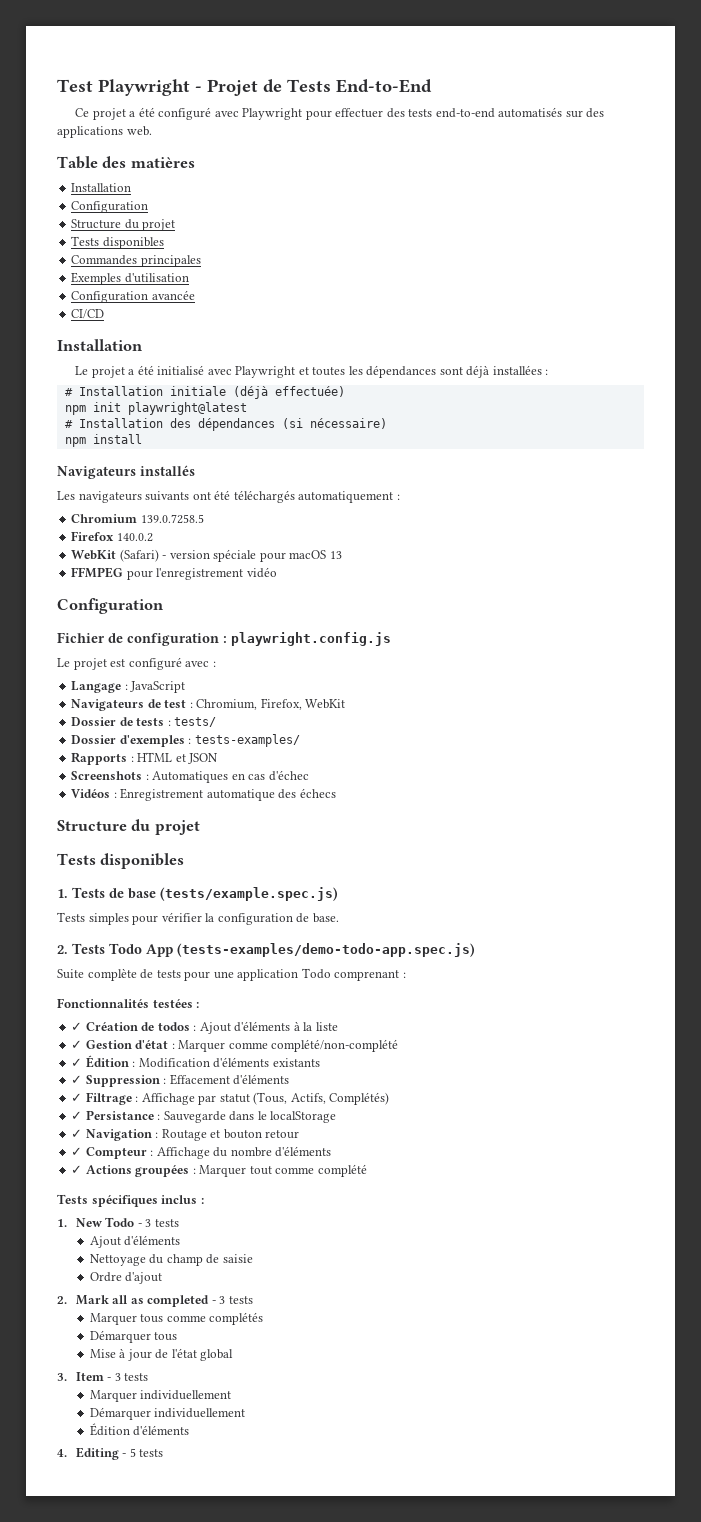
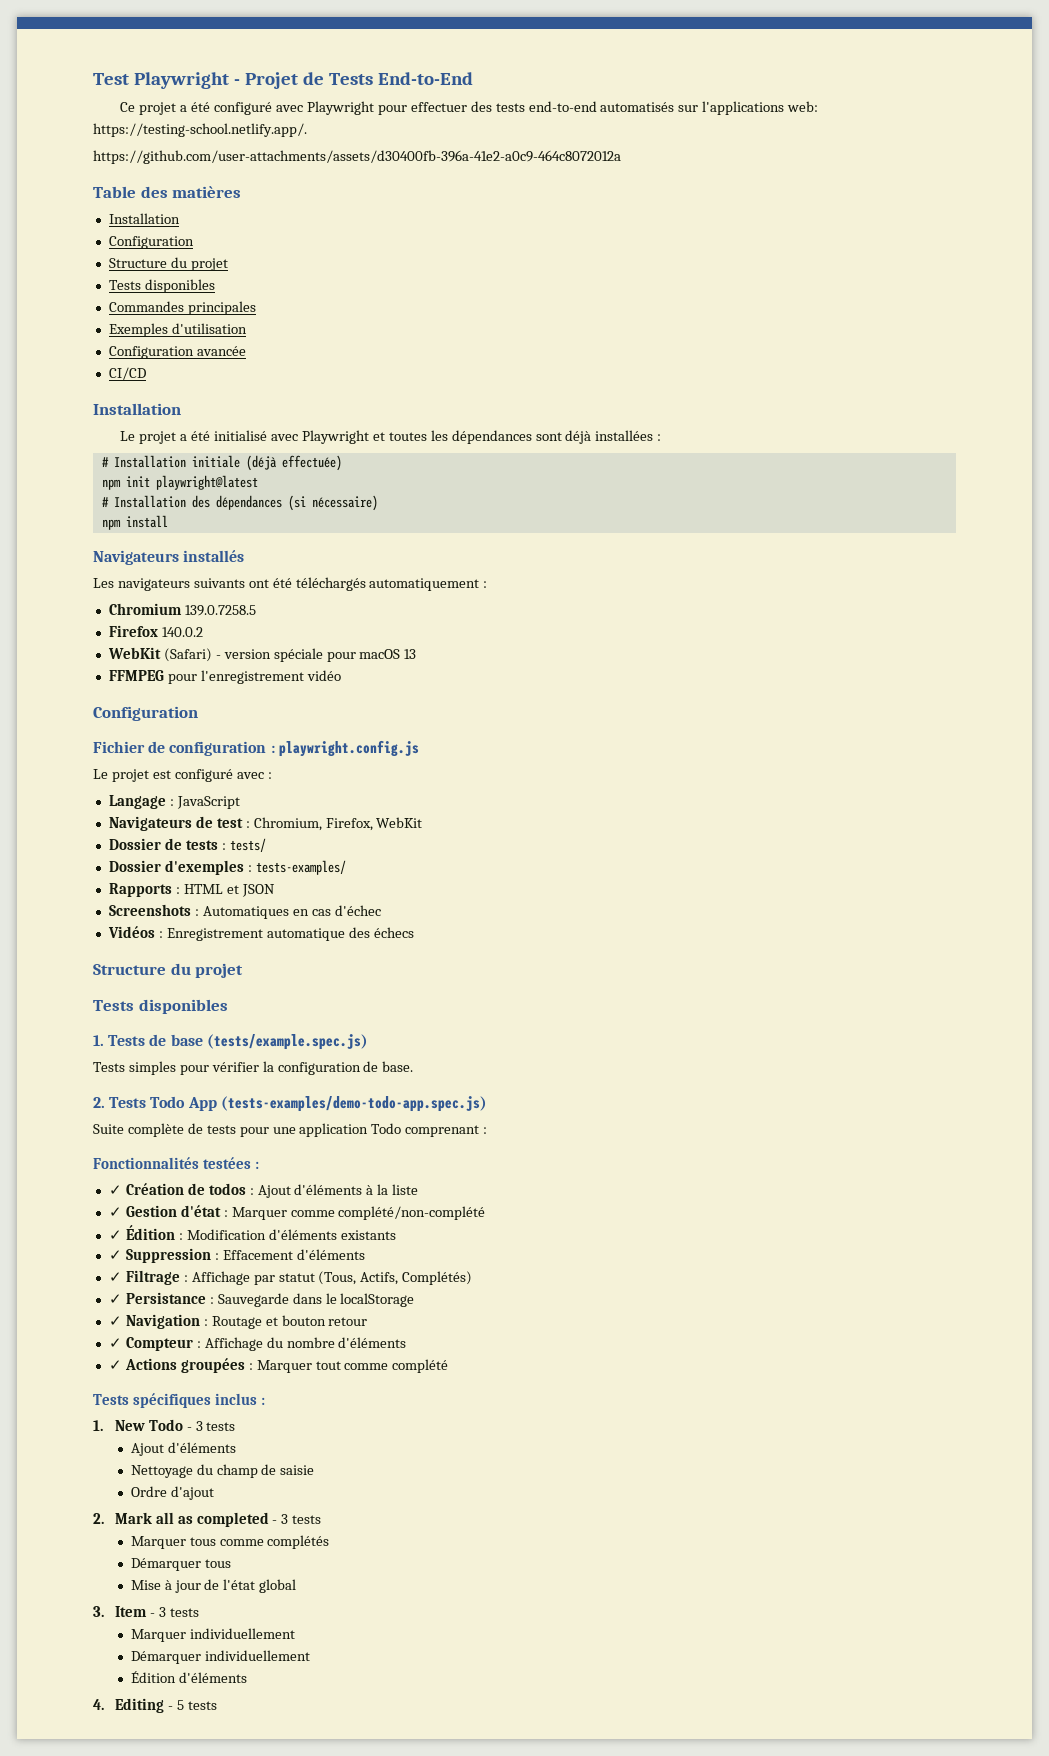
- Ce projet a été configuré avec Playwright pour effectuer des tests end-to-end automatisés sur des applications web.
+ Ce projet a été configuré avec Playwright pour effectuer des tests end-to-end automatisés sur l'applications web: https://testing-school.netlify.app/.
+ https://github.com/user-attachments/assets/d30400fb-396a-41e2-a0c9-464c8072012a

